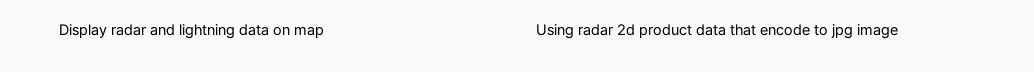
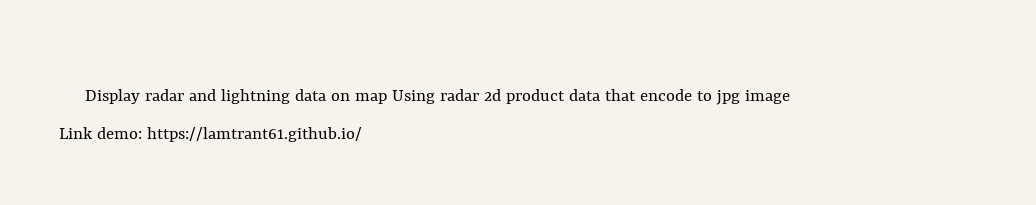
- Display radar and lightning data on map
- Using radar 2d product data that encode to jpg image
+ Display radar and lightning data on map Using radar 2d product data that encode to jpg image
+ Link demo: https://lamtrant61.github.io/

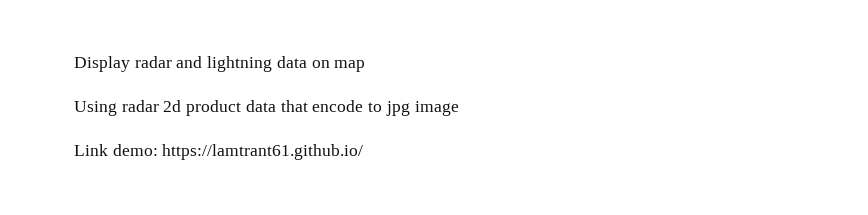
- Display radar and lightning data on map Using radar 2d product data that encode to jpg image
+ Display radar and lightning data on map
+ Using radar 2d product data that encode to jpg image

